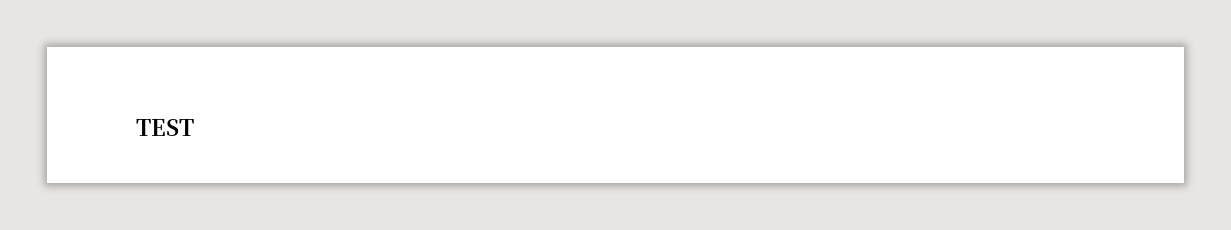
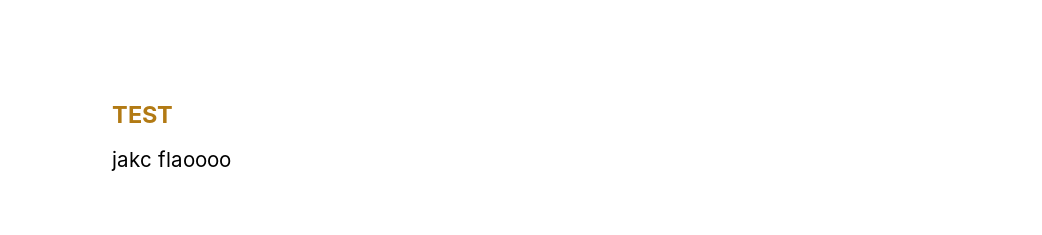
+ jakc flaoooo

